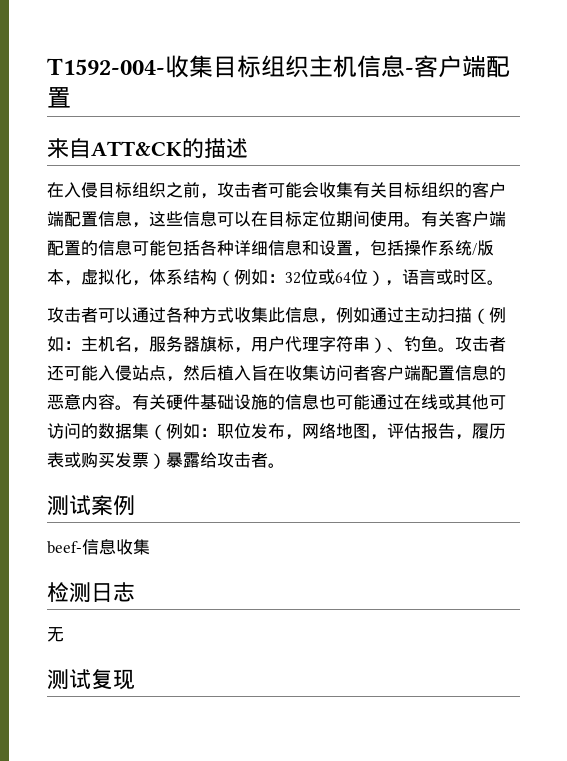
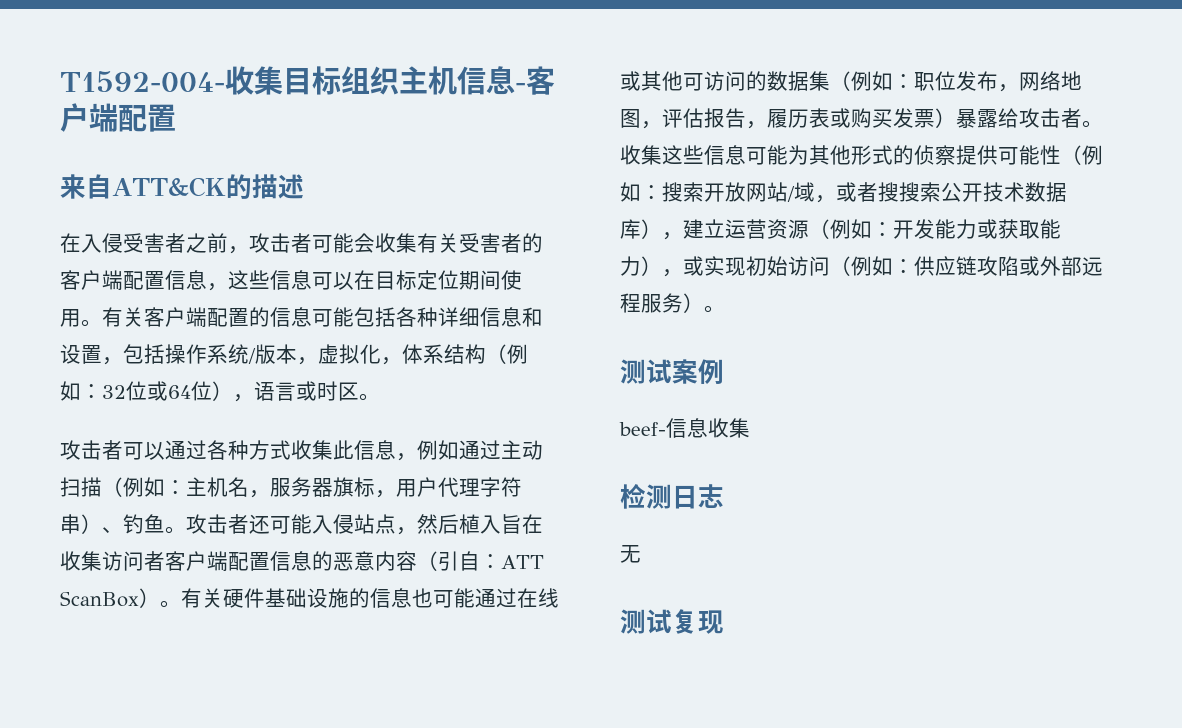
- 在入侵目标组织之前，攻击者可能会收集有关目标组织的客户端配置信息，这些信息可以在目标定位期间使用。
+ 在入侵受害者之前，攻击者可能会收集有关受害者的客户端配置信息，这些信息可以在目标定位期间使用。
- 攻击者还可能入侵站点，然后植入旨在收集访问者客户端配置信息的恶意内容。
+ 攻击者还可能入侵站点，然后植入旨在收集访问者客户端配置信息的恶意内容（引自：ATT ScanBox）。
+ 收集这些信息可能为其他形式的侦察提供可能性（例如：搜索开放网站/域，或者搜搜索公开技术数据库），建立运营资源（例如：开发能力或获取能力），或实现初始访问（例如：供应链攻陷或外部远程服务）。

